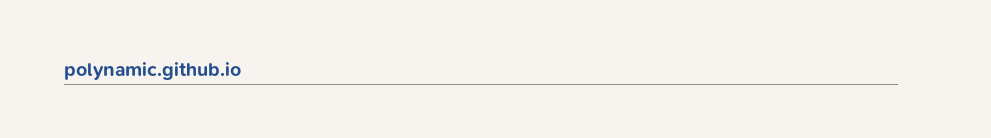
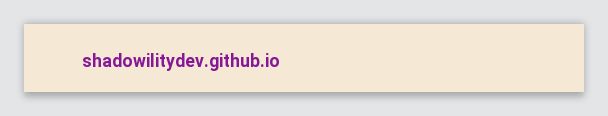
- polynamic.github.io
+ shadowilitydev.github.io

